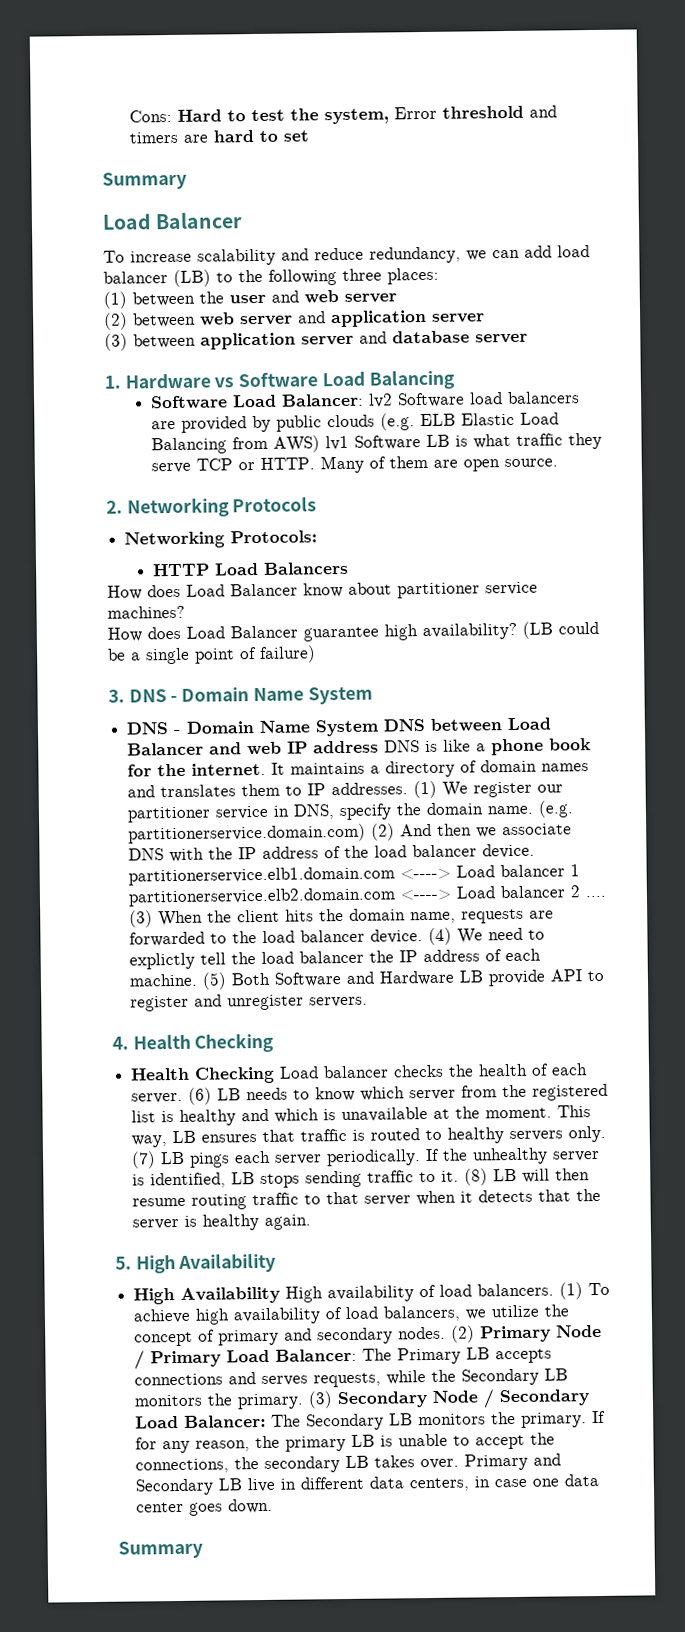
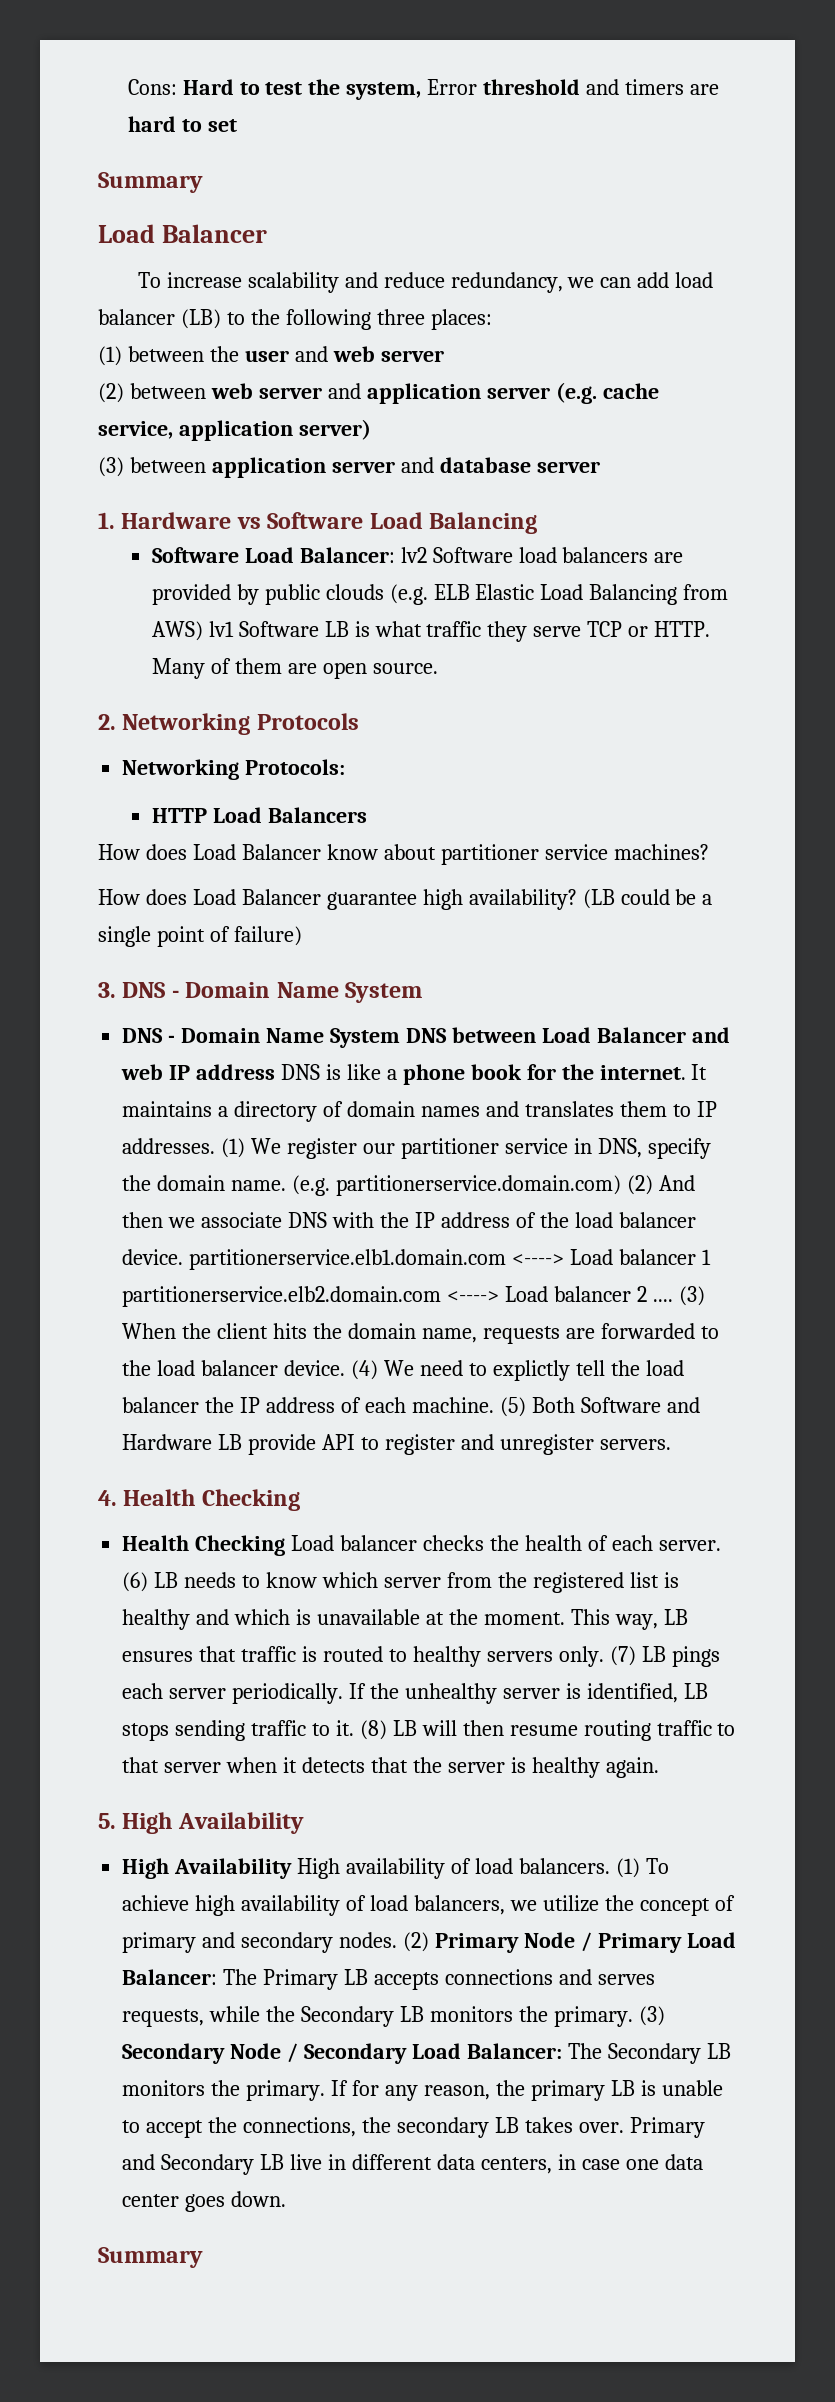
- (2) between web server and application server
+ (2) between web server and application server (e.g. cache service, application server)

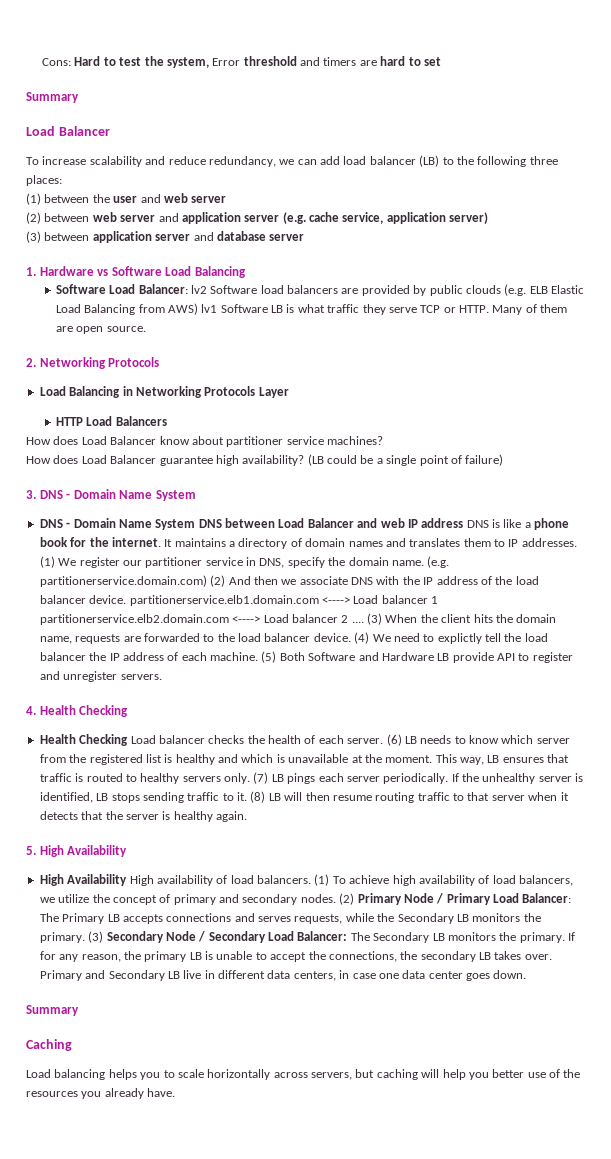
- Networking Protocols:
+ Load Balancing in Networking Protocols Layer
+ Caching
+ Load balancing helps you to scale horizontally across servers, but caching will help you better use of the resources you already have.

